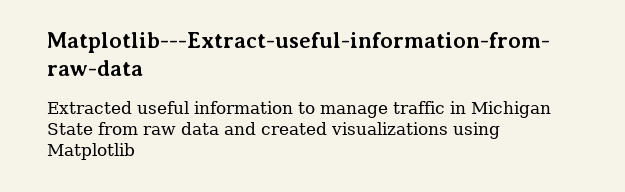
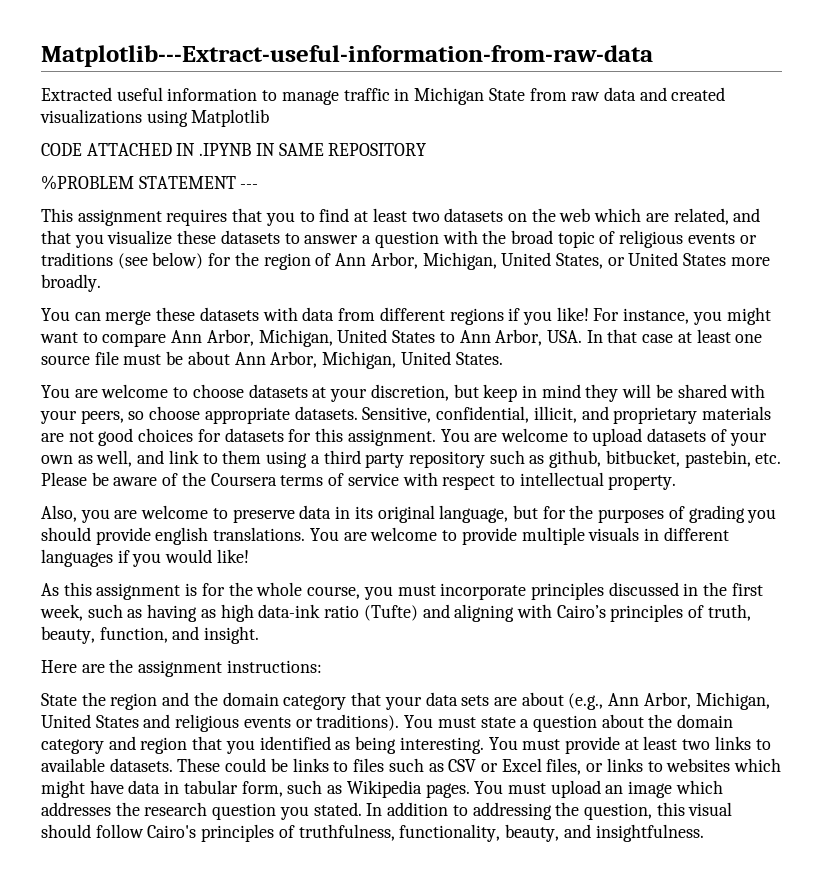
+ CODE ATTACHED IN .IPYNB IN SAME REPOSITORY
+ %PROBLEM STATEMENT ---
+ This assignment requires that you to find at least two datasets on the web which are related, and that you visualize these datasets to answer a question with the broad topic of religious events or traditions (see below) for the region of Ann Arbor, Michigan, United States, or United States more broadly.
+ You can merge these datasets with data from different regions if you like! For instance, you might want to compare Ann Arbor, Michigan, United States to Ann Arbor, USA. In that case at least one source file must be about Ann Arbor, Michigan, United States.
+ You are welcome to choose datasets at your discretion, but keep in mind they will be shared with your peers, so choose appropriate datasets. Sensitive, confidential, illicit, and proprietary materials are not good choices for datasets for this assignment. You are welcome to upload datasets of your own as well, and link to them using a third party repository such as github, bitbucket, pastebin, etc. Please be aware of the Coursera terms of service with respect to intellectual property.
+ Also, you are welcome to preserve data in its original language, but for the purposes of grading you should provide english translations. You are welcome to provide multiple visuals in different languages if you would like!
+ As this assignment is for the whole course, you must incorporate principles discussed in the first week, such as having as high data-ink ratio (Tufte) and aligning with Cairo’s principles of truth, beauty, function, and insight.
+ Here are the assignment instructions:
+ State the region and the domain category that your data sets are about (e.g., Ann Arbor, Michigan, United States and religious events or traditions). You must state a question about the domain category and region that you identified as being interesting. You must provide at least two links to available datasets. These could be links to files such as CSV or Excel files, or links to websites which might have data in tabular form, such as Wikipedia pages. You must upload an image which addresses the research question you stated. In addition to addressing the question, this visual should follow Cairo's principles of truthfulness, functionality, beauty, and insightfulness.

